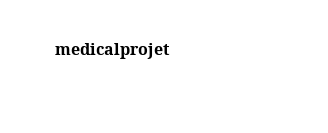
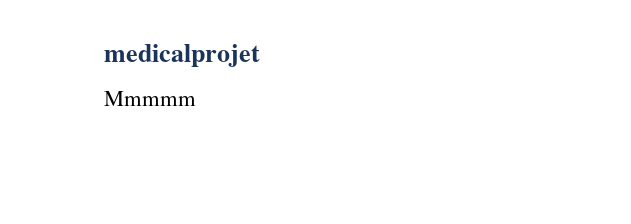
+ Mmmmm

